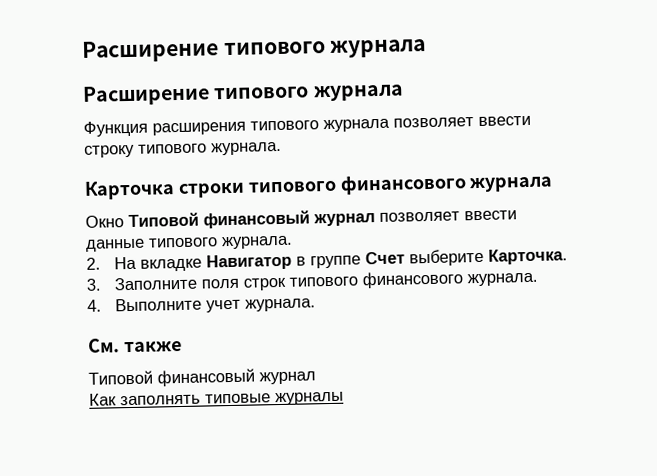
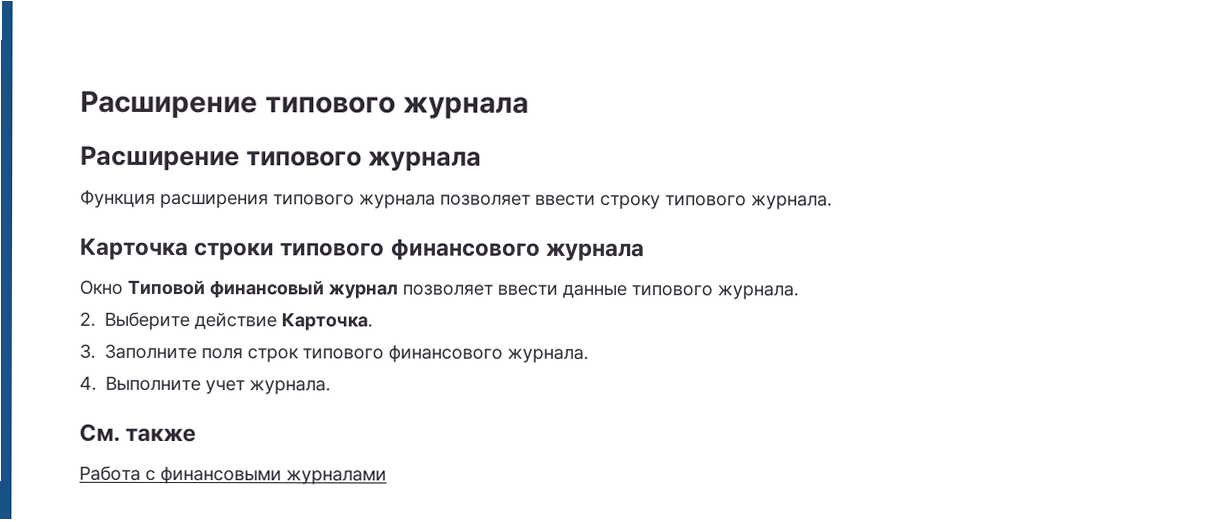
- 2. На вкладке Навигатор в группе Счет выберите Карточка.
+ 2. Выберите действие Карточка.
  См. также
- Типовой финансовый журнал
- Как заполнять типовые журналы
+ Работа с финансовыми журналами

